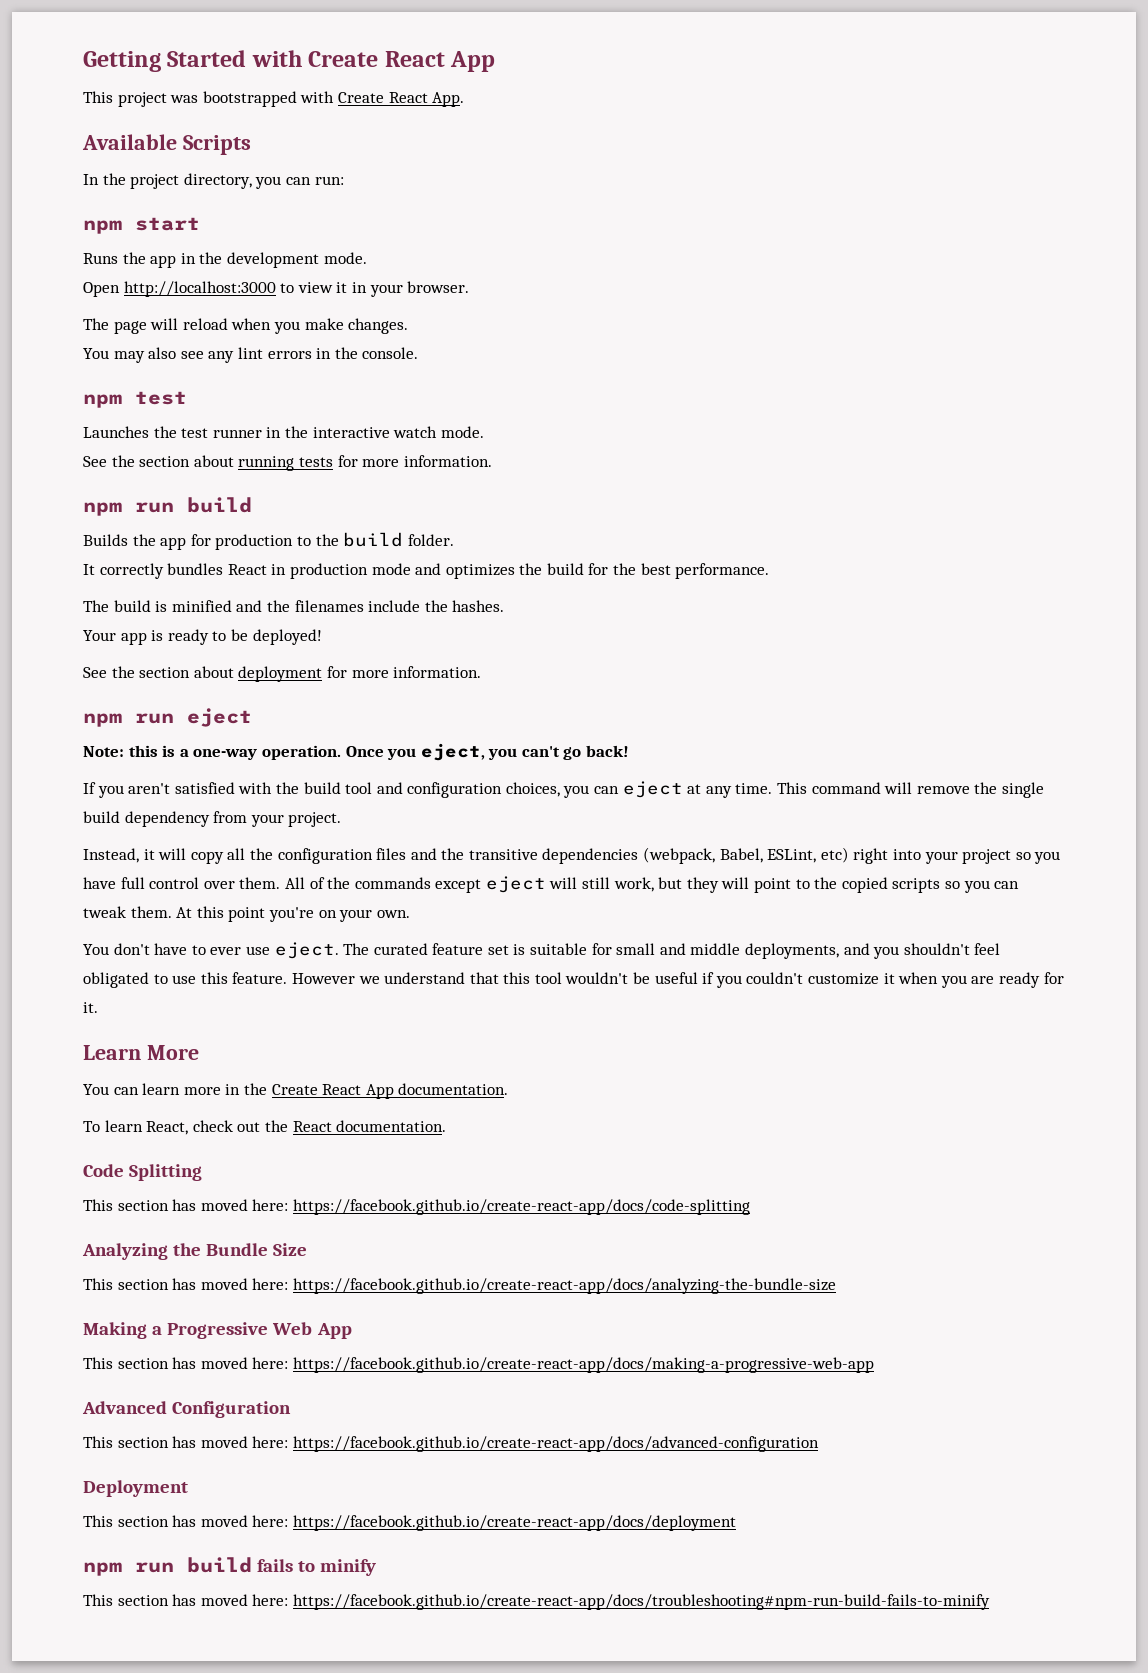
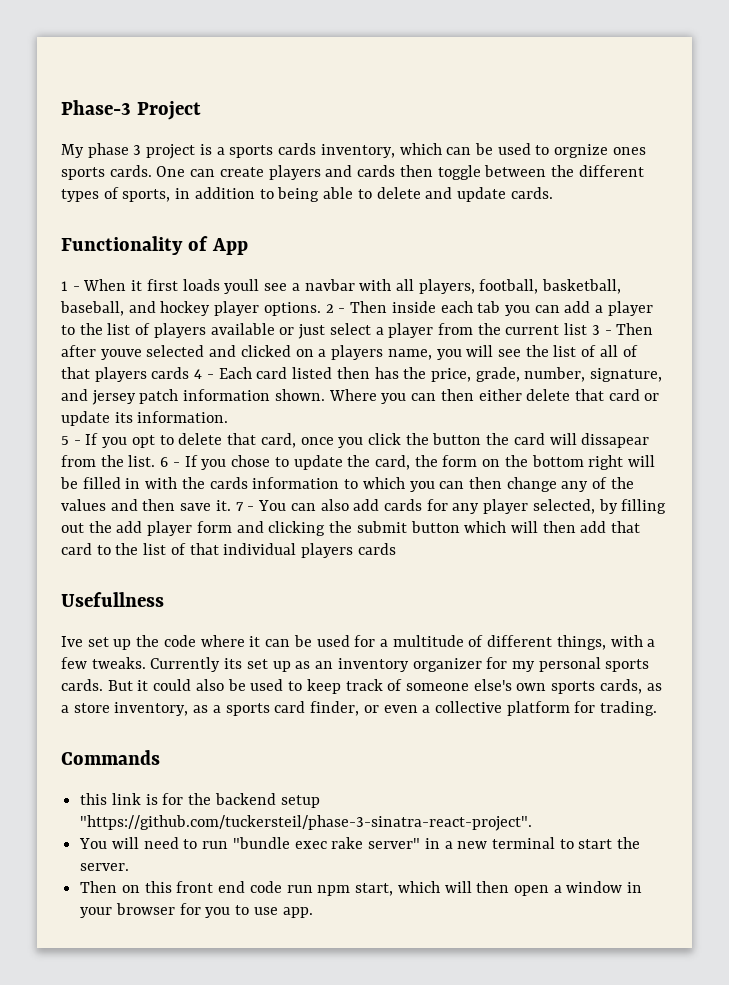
- Getting Started with Create React App
- This project was bootstrapped with Create React App.
- Available Scripts
- In the project directory, you can run:
- npm start
- Runs the app in the development mode.
- Open http://localhost:3000 to view it in your browser.
- The page will reload when you make changes.
- You may also see any lint errors in the console.
- npm test
- Launches the test runner in the interactive watch mode.
- See the section about running tests for more information.
- npm run build
- Builds the app for production to the build folder.
- It correctly bundles React in production mode and optimizes the build for the best performance.
- The build is minified and the filenames include the hashes.
- Your app is ready to be deployed!
- See the section about deployment for more information.
- npm run eject
- Note: this is a one-way operation. Once you eject, you can't go back!
- If you aren't satisfied with the build tool and configuration choices, you can eject at any time. This command will remove the single build dependency from your project.
- Instead, it will copy all the configuration files and the transitive dependencies (webpack, Babel, ESLint, etc) right into your project so you have full control over them. All of the commands except eject will still work, but they will point to the copied scripts so you can tweak them. At this point you're on your own.
- You don't have to ever use eject. The curated feature set is suitable for small and middle deployments, and you shouldn't feel obligated to use this feature. However we understand that this tool wouldn't be useful if you couldn't customize it when you are ready for it.
- Learn More
- You can learn more in the Create React App documentation.
- To learn React, check out the React documentation.
- Code Splitting
- This section has moved here: https://facebook.github.io/create-react-app/docs/code-splitting
- Analyzing the Bundle Size
- This section has moved here: https://facebook.github.io/create-react-app/docs/analyzing-the-bundle-size
- Making a Progressive Web App
- This section has moved here: https://facebook.github.io/create-react-app/docs/making-a-progressive-web-app
- Advanced Configuration
- This section has moved here: https://facebook.github.io/create-react-app/docs/advanced-configuration
- Deployment
- This section has moved here: https://facebook.github.io/create-react-app/docs/deployment
- npm run build fails to minify
- This section has moved here: https://facebook.github.io/create-react-app/docs/troubleshooting#npm-run-build-fails-to-minify
+ Phase-3 Project
+ My phase 3 project is a sports cards inventory, which can be used to orgnize ones sports cards. One can create players and cards then toggle between the different types of sports, in addition to being able to delete and update cards.
+ Functionality of App
+ 1 - When it first loads youll see a navbar with all players, football, basketball, baseball, and hockey player options. 2 - Then inside each tab you can add a player to the list of players available or just select a player from the current list 3 - Then after youve selected and clicked on a players name, you will see the list of all of that players cards 4 - Each card listed then has the price, grade, number, signature, and jersey patch information shown. Where you can then either delete that card or update its information.
+ 5 - If you opt to delete that card, once you click the button the card will dissapear from the list. 6 - If you chose to update the card, the form on the bottom right will be filled in with the cards information to which you can then change any of the values and then save it. 7 - You can also add cards for any player selected, by filling out the add player form and clicking the submit button which will then add that card to the list of that individual players cards
+ Usefullness
+ Ive set up the code where it can be used for a multitude of different things, with a few tweaks. Currently its set up as an inventory organizer for my personal sports cards. But it could also be used to keep track of someone else's own sports cards, as a store inventory, as a sports card finder, or even a collective platform for trading.
+ Commands
+ this link is for the backend setup "https://github.com/tuckersteil/phase-3-sinatra-react-project".
+ You will need to run "bundle exec rake server" in a new terminal to start the server.
+ Then on this front end code run npm start, which will then open a window in your browser for you to use app.

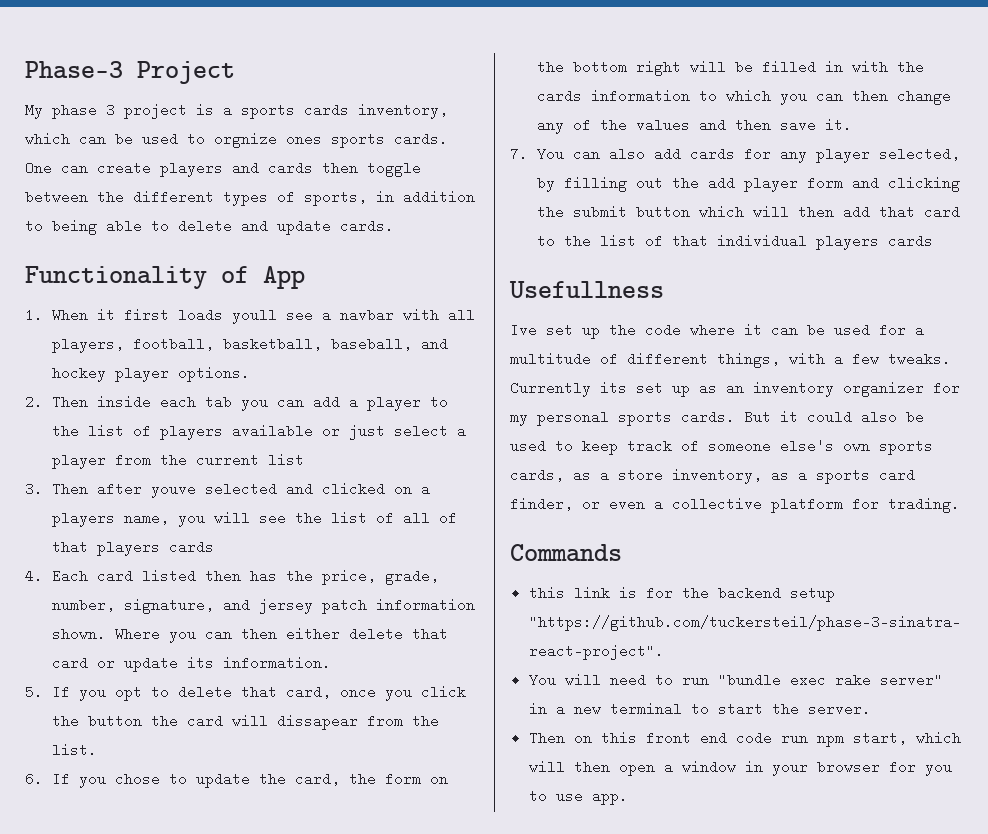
- 1 - When it first loads youll see a navbar with all players, football, basketball, baseball, and hockey player options. 2 - Then inside each tab you can add a player to the list of players available or just select a player from the current list 3 - Then after youve selected and clicked on a players name, you will see the list of all of that players cards 4 - Each card listed then has the price, grade, number, signature, and jersey patch information shown.
+ 1. When it first loads youll see a navbar with all players, football, basketball, baseball, and hockey player options.
+ 2. Then inside each tab you can add a player to the list of players available or just select a player from the current list
+ 3. Then after youve selected and clicked on a players name, you will see the list of all of that players cards
+ 4. Each card listed then has the price, grade, number, signature, and jersey patch information shown.
- 5 - If you opt to delete that card, once you click the button the card will dissapear from the list. 6 - If you chose to update the card, the form on the bottom right will be filled in with the cards information to which you can then change any of the values and then save it. 7 - You can also add cards for any player selected, by filling out the add player form and clicking the submit button which will then add that card to the list of that individual players cards
+ 5. If you opt to delete that card, once you click the button the card will dissapear from the list.
+ 6. If you chose to update the card, the form on the bottom right will be filled in with the cards information to which you can then change any of the values and then save it.
+ 7. You can also add cards for any player selected, by filling out the add player form and clicking the submit button which will then add that card to the list of that individual players cards

